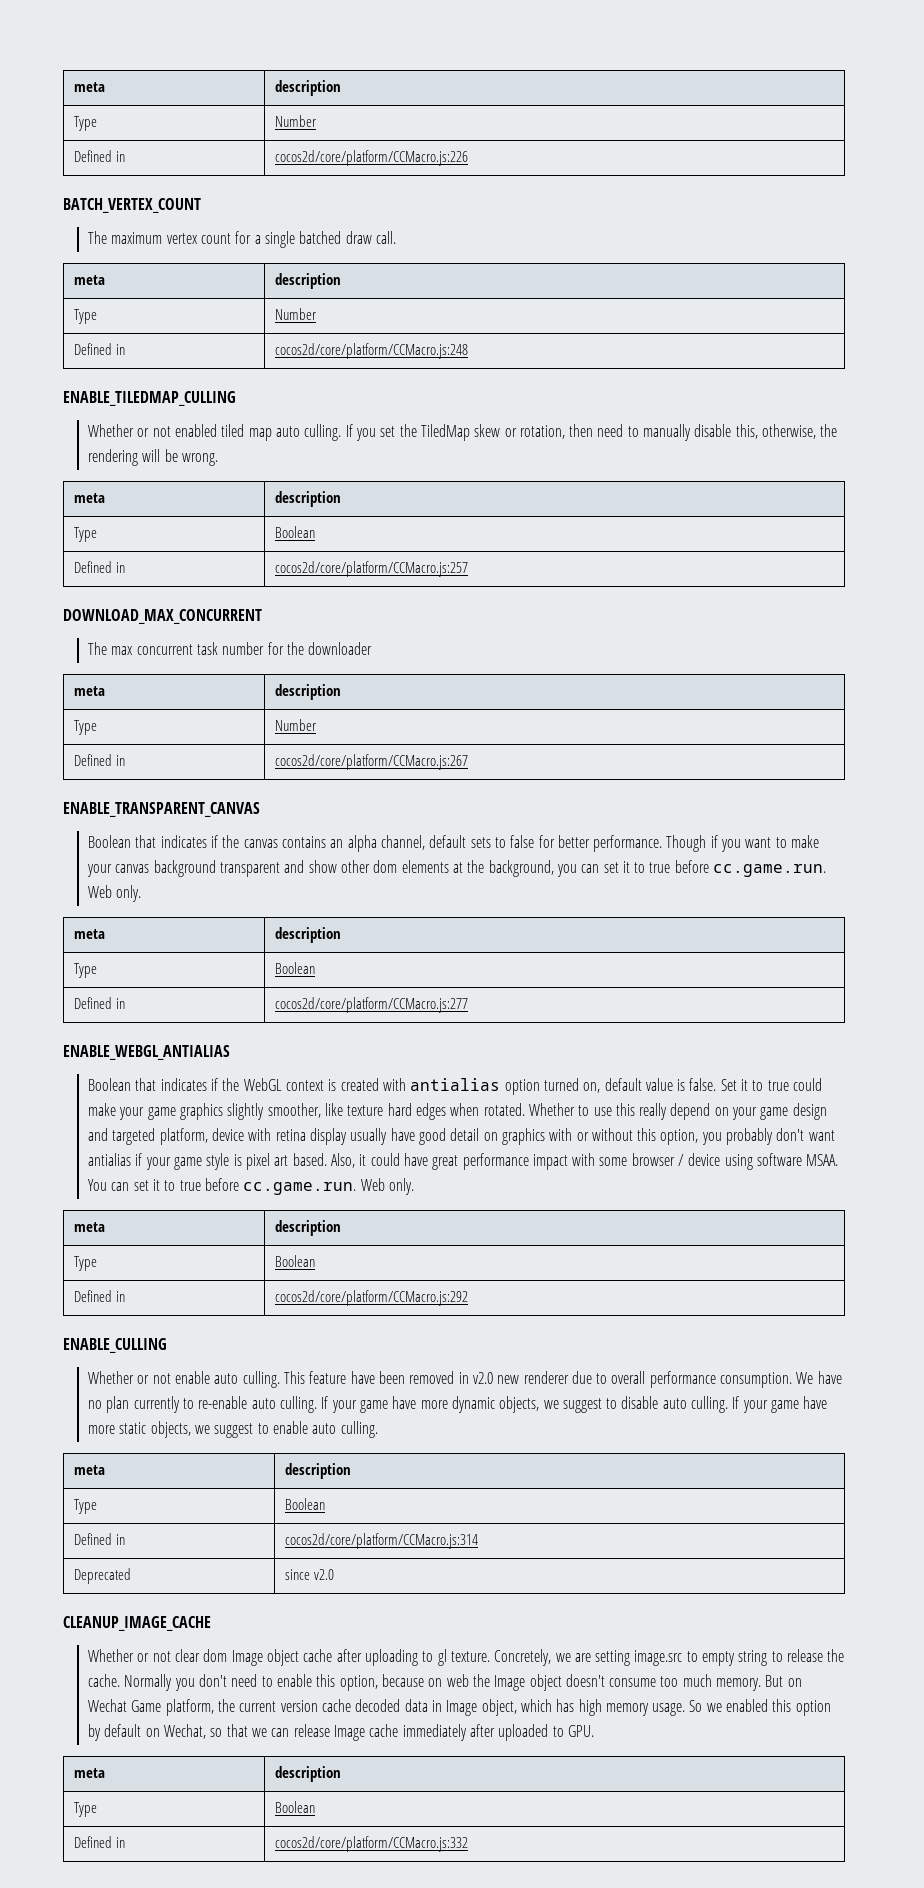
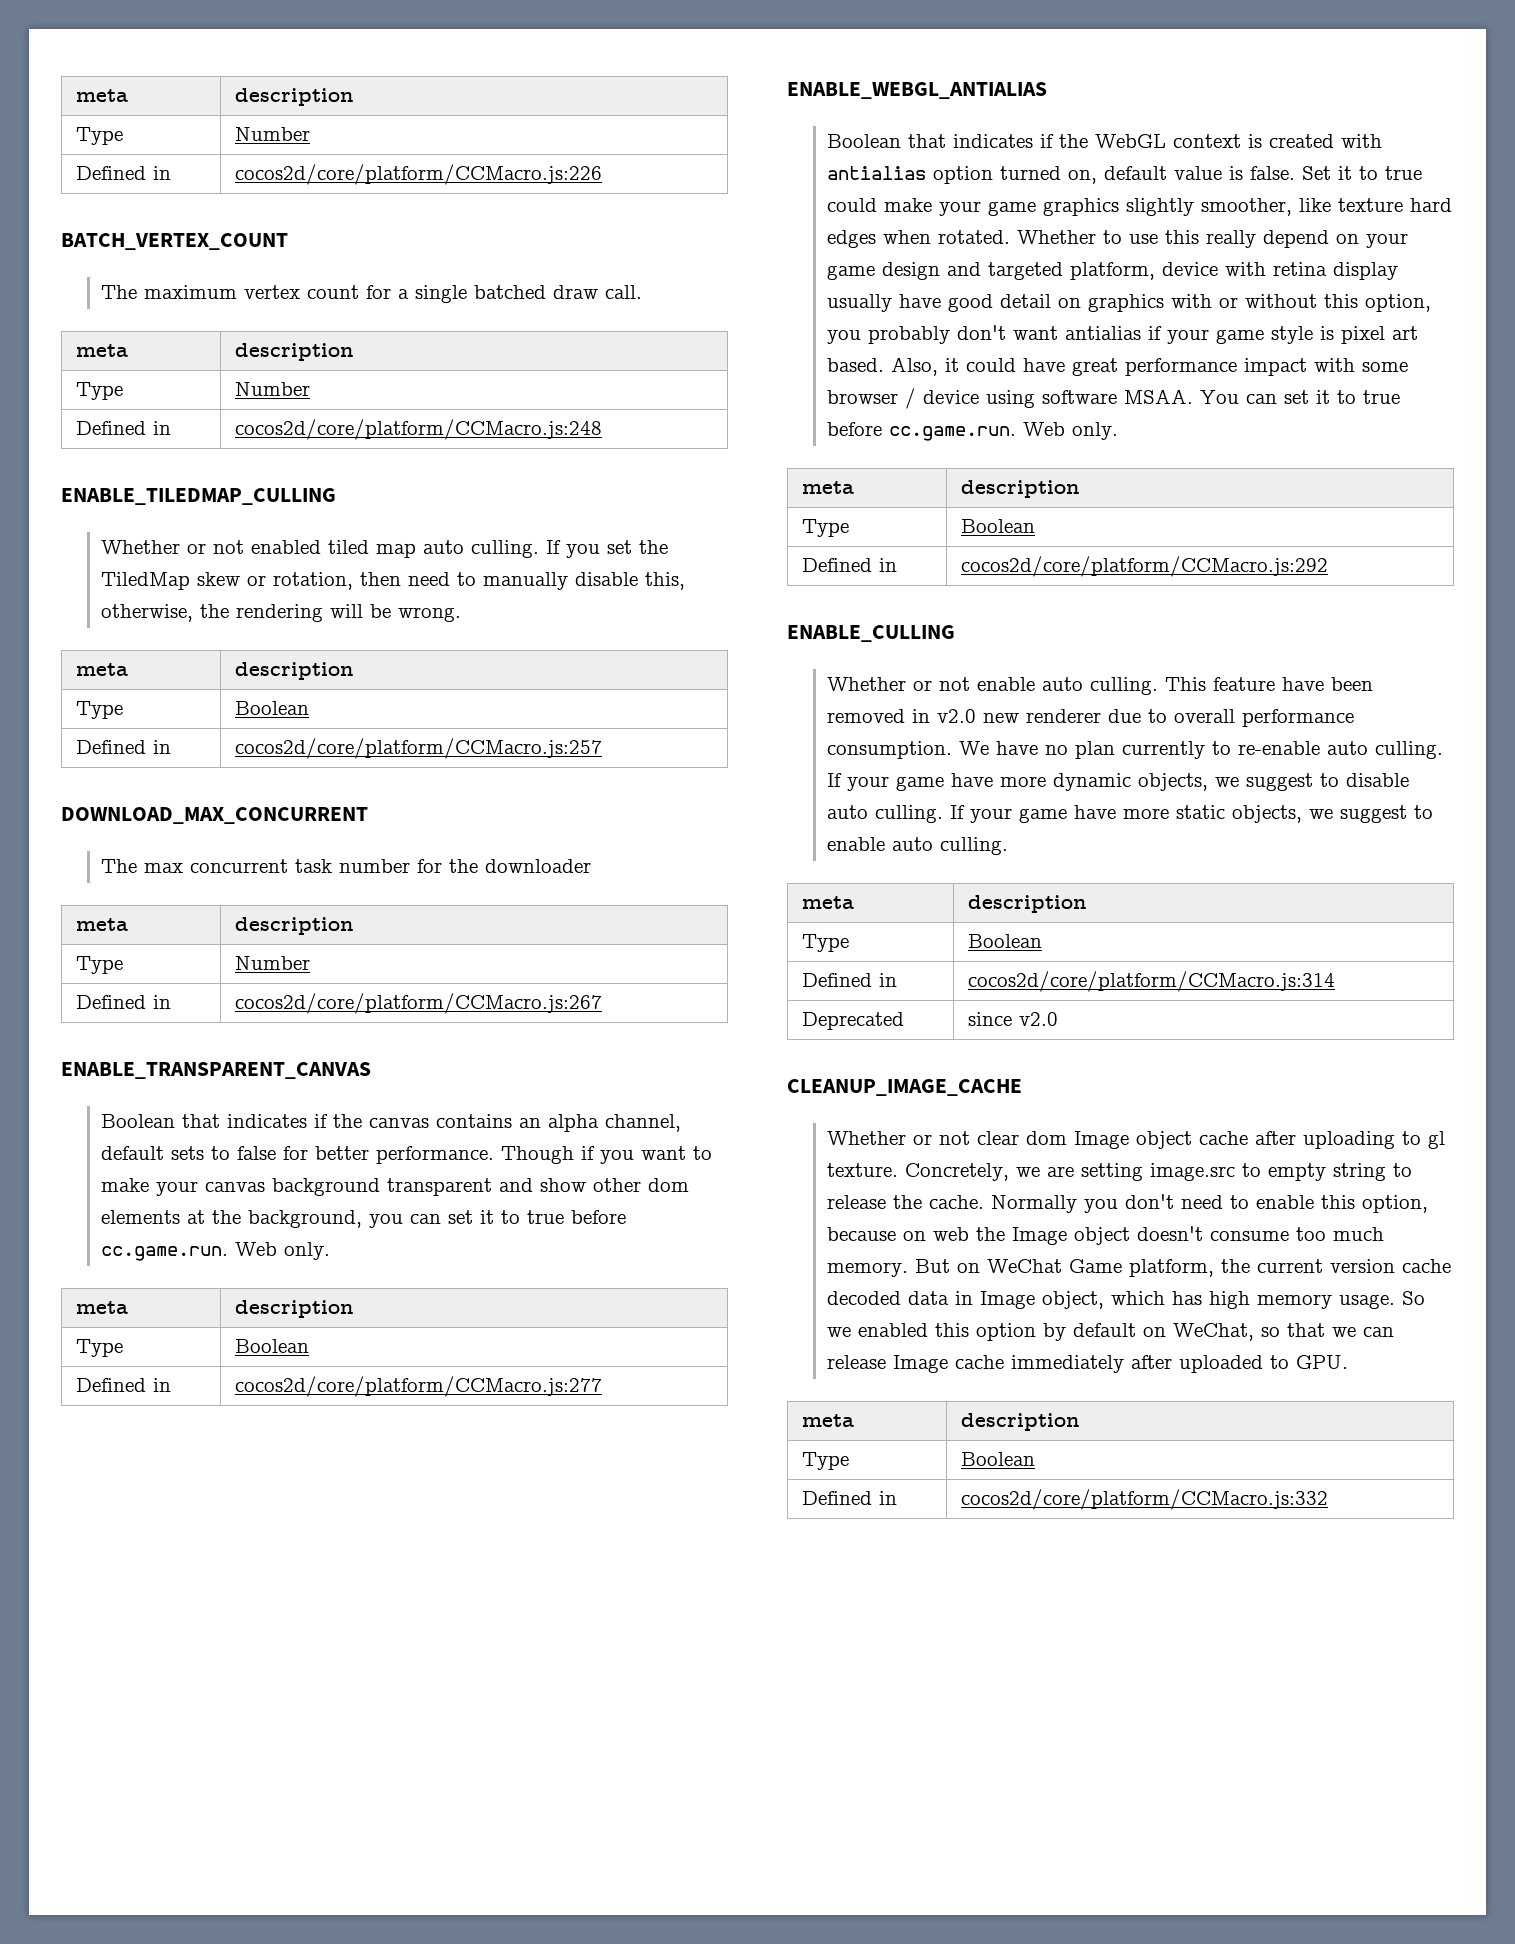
- But on Wechat Game platform, the current version cache decoded data in Image object, which has high memory usage.
+ But on WeChat Game platform, the current version cache decoded data in Image object, which has high memory usage.
- So we enabled this option by default on Wechat, so that we can release Image cache immediately after uploaded to GPU.
+ So we enabled this option by default on WeChat, so that we can release Image cache immediately after uploaded to GPU.

